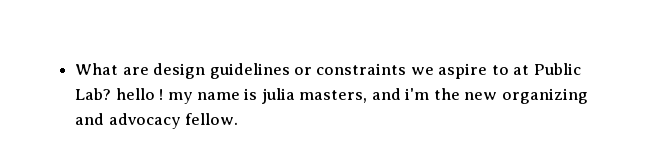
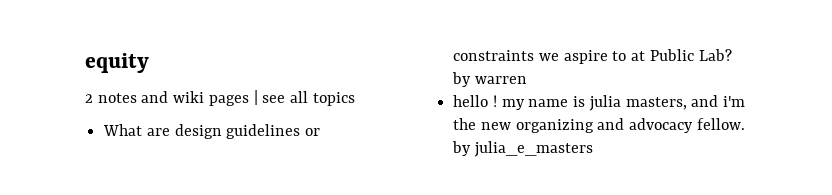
+ equity
+ 2 notes and wiki pages | see all topics
- What are design guidelines or constraints we aspire to at Public Lab? hello ! my name is julia masters, and i'm the new organizing and advocacy fellow.
+ What are design guidelines or constraints we aspire to at Public Lab? by warren
+ hello ! my name is julia masters, and i'm the new organizing and advocacy fellow. by julia_e_masters

